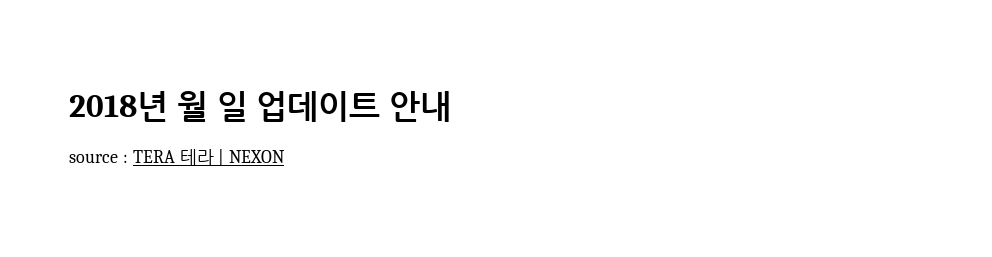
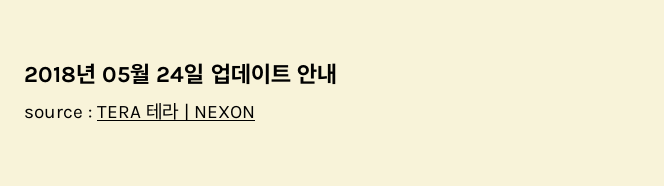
- 2018년 월 일 업데이트 안내
+ 2018년 05월 24일 업데이트 안내

